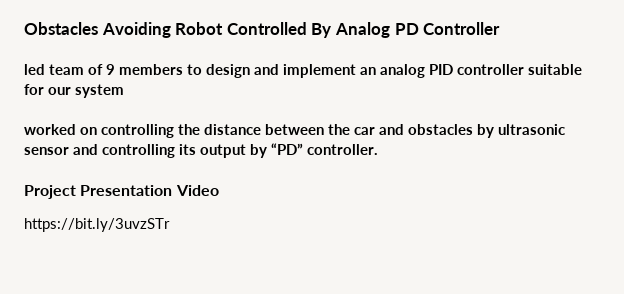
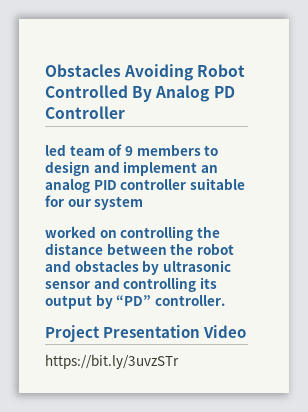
- worked on controlling the distance between the car and obstacles by ultrasonic sensor and controlling its output by “PD” controller.
+ worked on controlling the distance between the robot and obstacles by ultrasonic sensor and controlling its output by “PD” controller.

